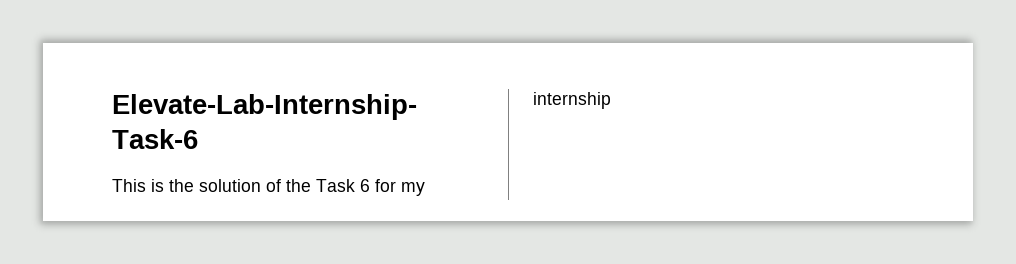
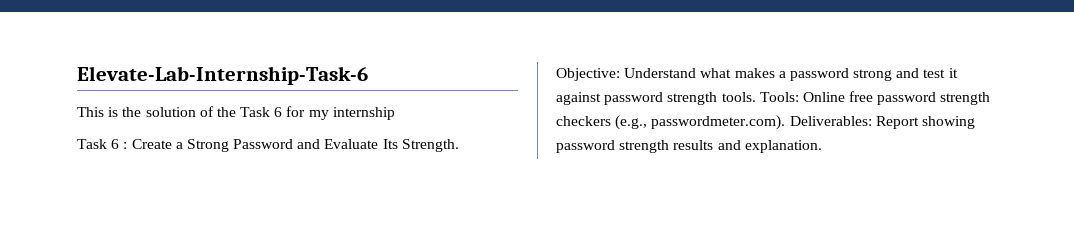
+ Task 6 : Create a Strong Password and Evaluate Its Strength. Objective: Understand what makes a password strong and test it against password strength tools. Tools: Online free password strength checkers (e.g., passwordmeter.com). Deliverables: Report showing password strength results and explanation.

